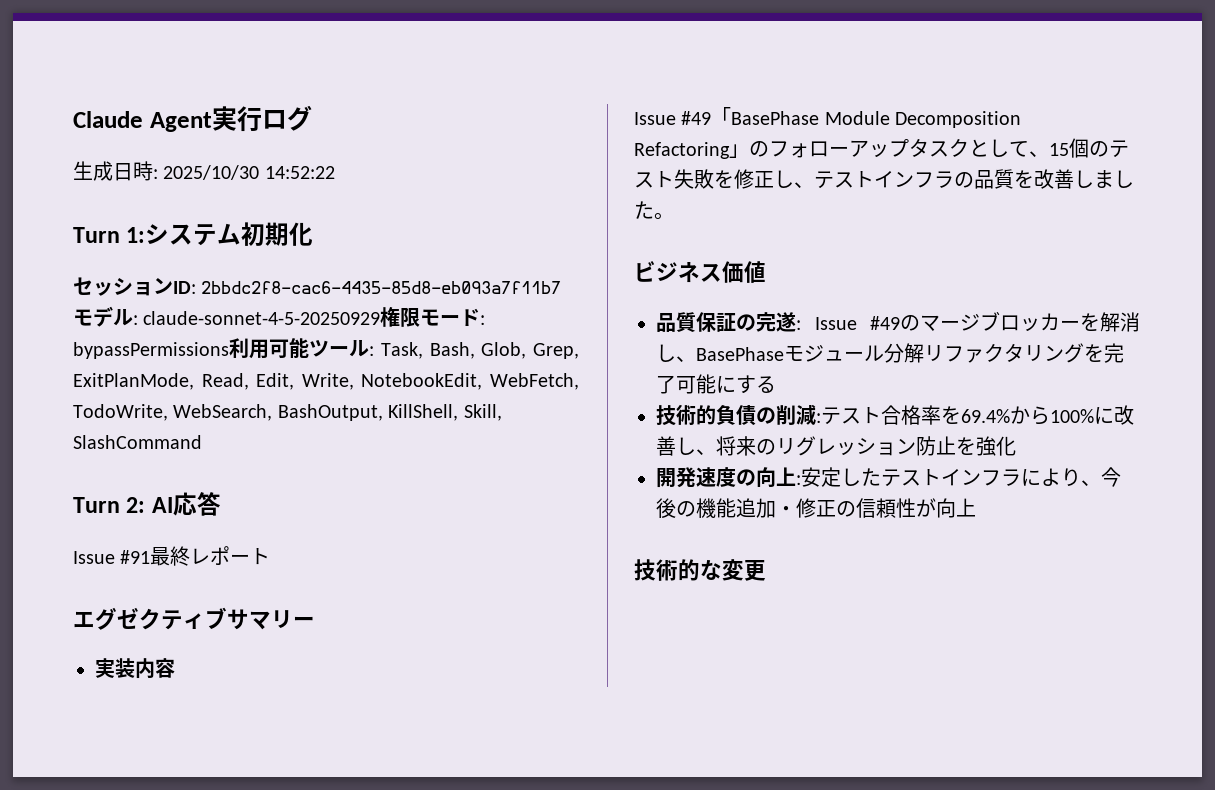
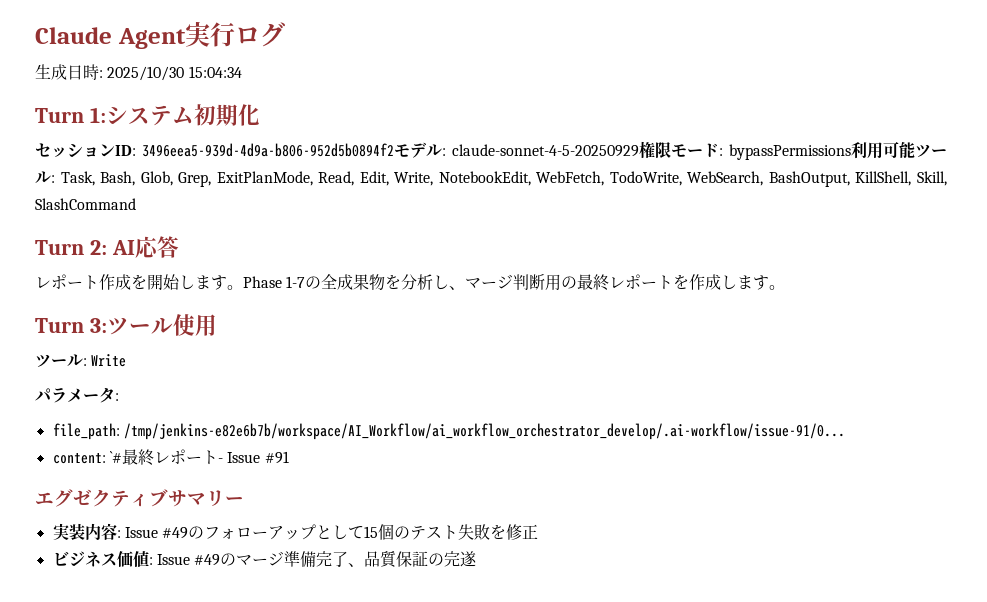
- 生成日時: 2025/10/30 14:52:22
+ 生成日時: 2025/10/30 15:04:34
- セッションID: 2bbdc2f8-cac6-4435-85d8-eb093a7f11b7モデル: claude-sonnet-4-5-20250929権限モード: bypassPermissions利用可能ツール: Task, Bash, Glob, Grep, ExitPlanMode, Read, Edit, Write, NotebookEdit, WebFetch, TodoWrite, WebSearch, BashOutput, KillShell, Skill, SlashCommand
+ セッションID: 3496eea5-939d-4d9a-b806-952d5b0894f2モデル: claude-sonnet-4-5-20250929権限モード: bypassPermissions利用可能ツール: Task, Bash, Glob, Grep, ExitPlanMode, Read, Edit, Write, NotebookEdit, WebFetch, TodoWrite, WebSearch, BashOutput, KillShell, Skill, SlashCommand
- Issue #91最終レポート
+ レポート作成を開始します。Phase 1-7の全成果物を分析し、マージ判断用の最終レポートを作成します。
+ Turn 3:ツール使用
+ ツール: Write
+ パラメータ:
+ file_path: /tmp/jenkins-e82e6b7b/workspace/AI_Workflow/ai_workflow_orchestrator_develop/.ai-workflow/issue-91/0...
+ content: `#最終レポート- Issue #91
- 実装内容
- Issue #49「BasePhase Module Decomposition Refactoring」のフォローアップタスクとして、15個のテスト失敗を修正し、テストインフラの品質を改善しました。
- ビジネス価値
- 品質保証の完遂: Issue #49のマージブロッカーを解消し、BasePhaseモジュール分解リファクタリングを完了可能にする
- 技術的負債の削減:テスト合格率を69.4%から100%に改善し、将来のリグレッション防止を強化
- 開発速度の向上:安定したテストインフラにより、今後の機能追加・修正の信頼性が向上
- 技術的な変更
+ 実装内容: Issue #49のフォローアップとして15個のテスト失敗を修正
+ ビジネス価値: Issue #49のマージ準備完了、品質保証の完遂

